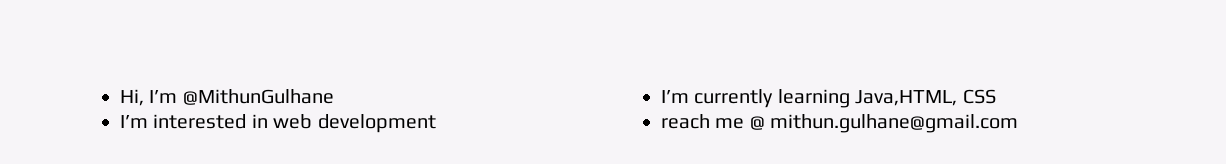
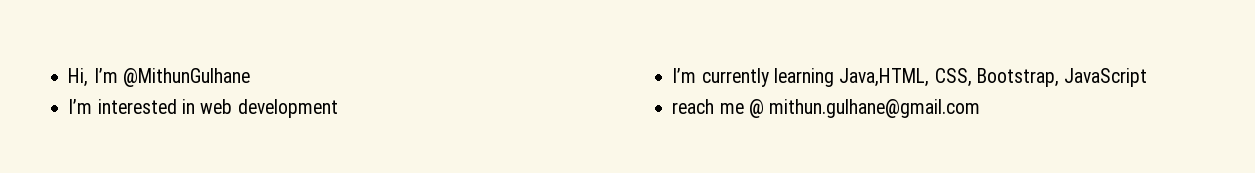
- I’m currently learning Java,HTML, CSS
+ I’m currently learning Java,HTML, CSS, Bootstrap, JavaScript

